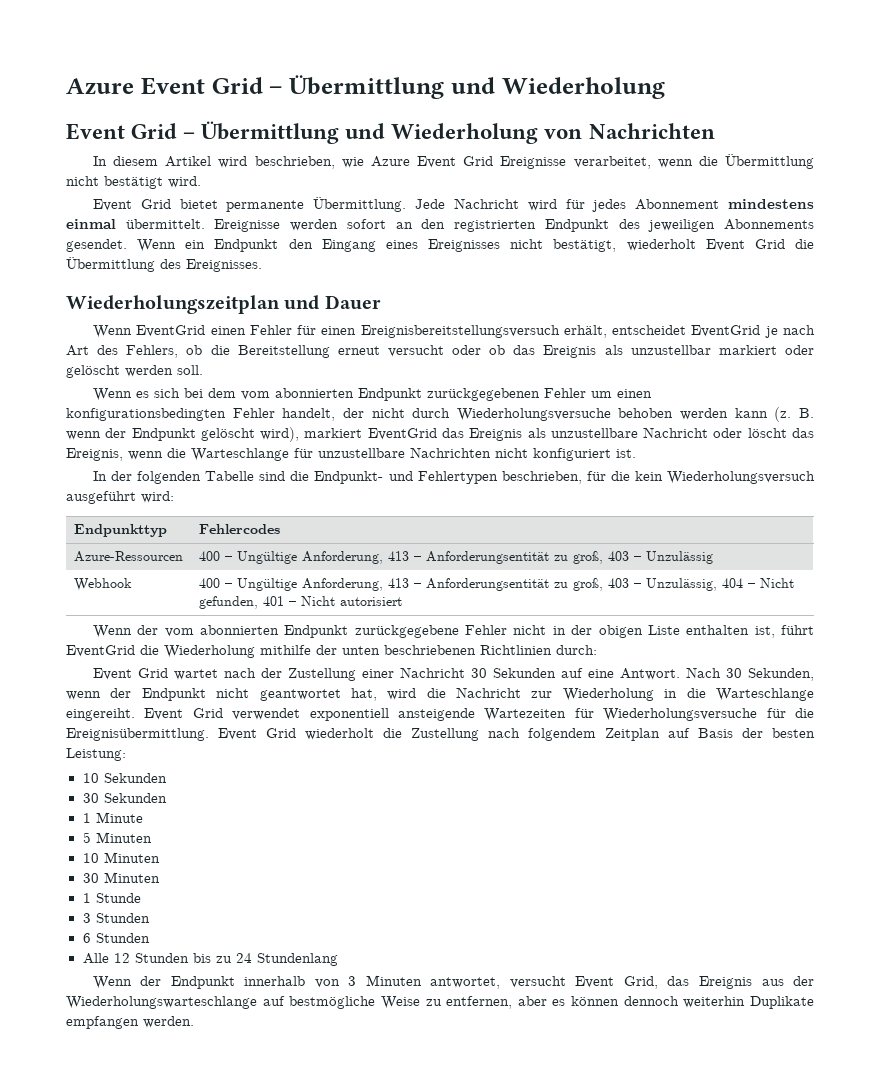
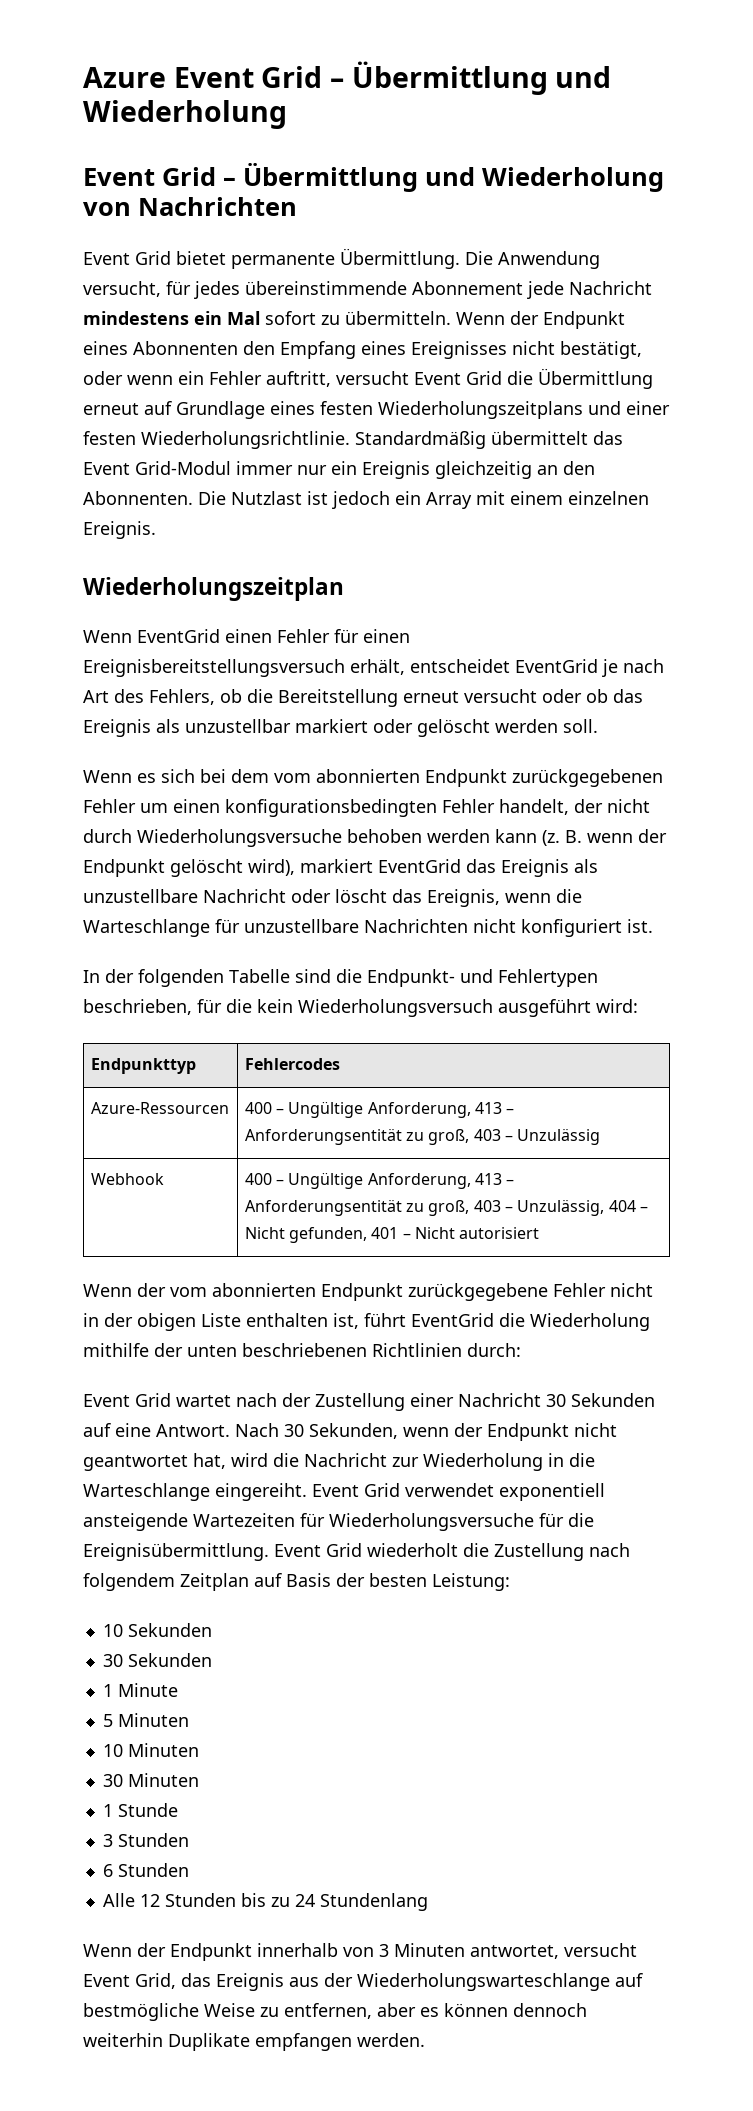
- In diesem Artikel wird beschrieben, wie Azure Event Grid Ereignisse verarbeitet, wenn die Übermittlung nicht bestätigt wird.
- Jede Nachricht wird für jedes Abonnement mindestens einmal übermittelt. Ereignisse werden sofort an den registrierten Endpunkt des jeweiligen Abonnements gesendet. Wenn ein Endpunkt den Eingang eines Ereignisses nicht bestätigt, wiederholt Event Grid die Übermittlung des Ereignisses.
+ Die Anwendung versucht, für jedes übereinstimmende Abonnement jede Nachricht mindestens ein Mal sofort zu übermitteln. Wenn der Endpunkt eines Abonnenten den Empfang eines Ereignisses nicht bestätigt, oder wenn ein Fehler auftritt, versucht Event Grid die Übermittlung erneut auf Grundlage eines festen Wiederholungszeitplans und einer festen Wiederholungsrichtlinie. Standardmäßig übermittelt das Event Grid-Modul immer nur ein Ereignis gleichzeitig an den Abonnenten. Die Nutzlast ist jedoch ein Array mit einem einzelnen Ereignis.
- Wiederholungszeitplan und Dauer
+ Wiederholungszeitplan

